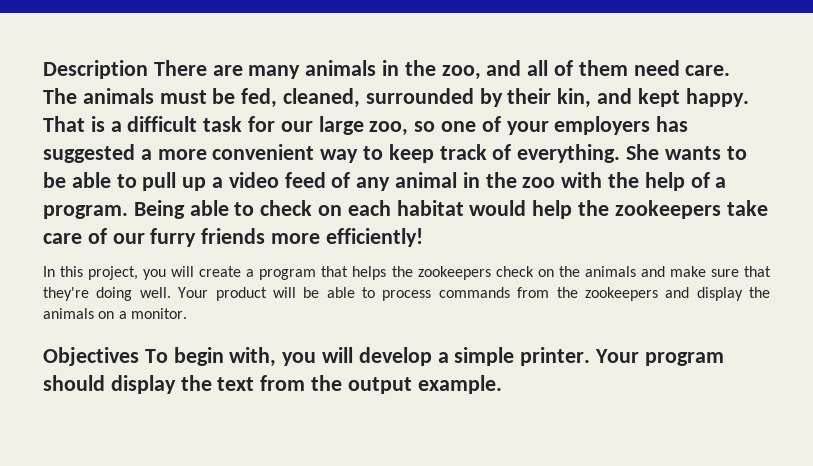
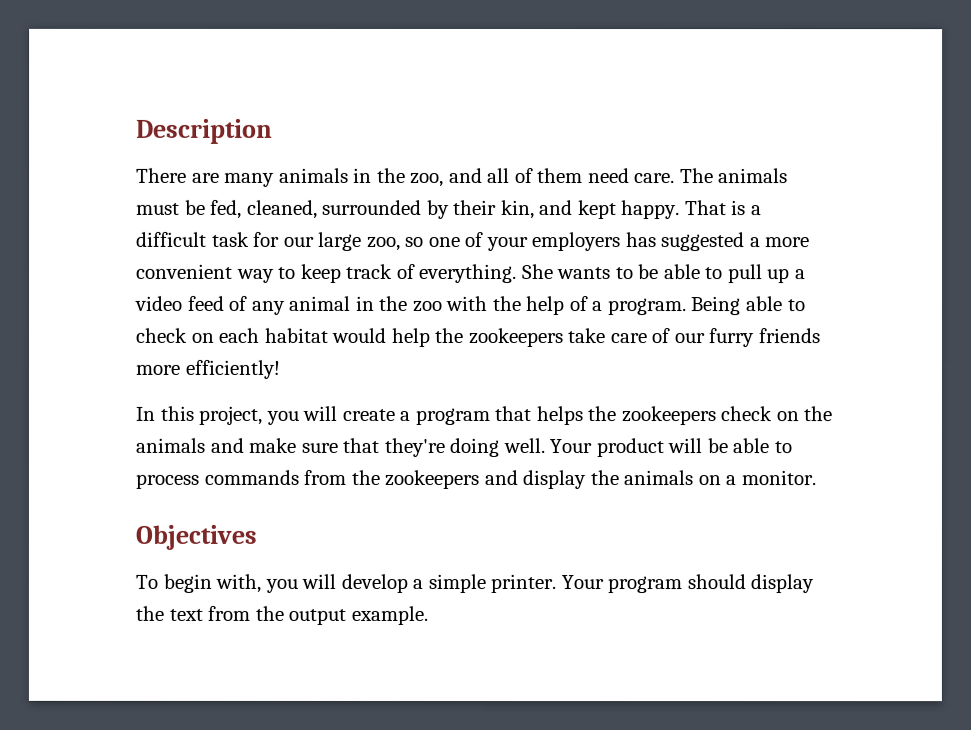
- Description There are many animals in the zoo, and all of them need care.
+ Description
+ There are many animals in the zoo, and all of them need care.
- Objectives To begin with, you will develop a simple printer.
+ Objectives
+ To begin with, you will develop a simple printer.

